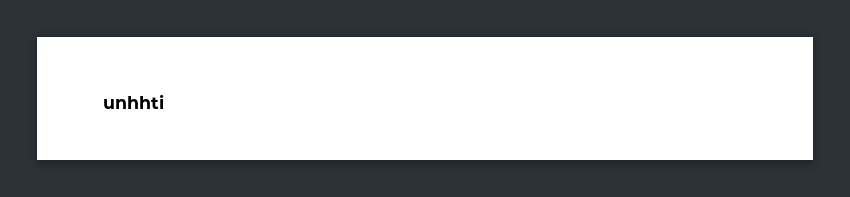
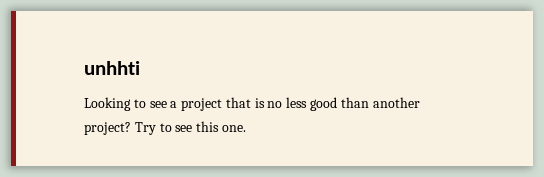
+ Looking to see a project that is no less good than another project? Try to see this one.

